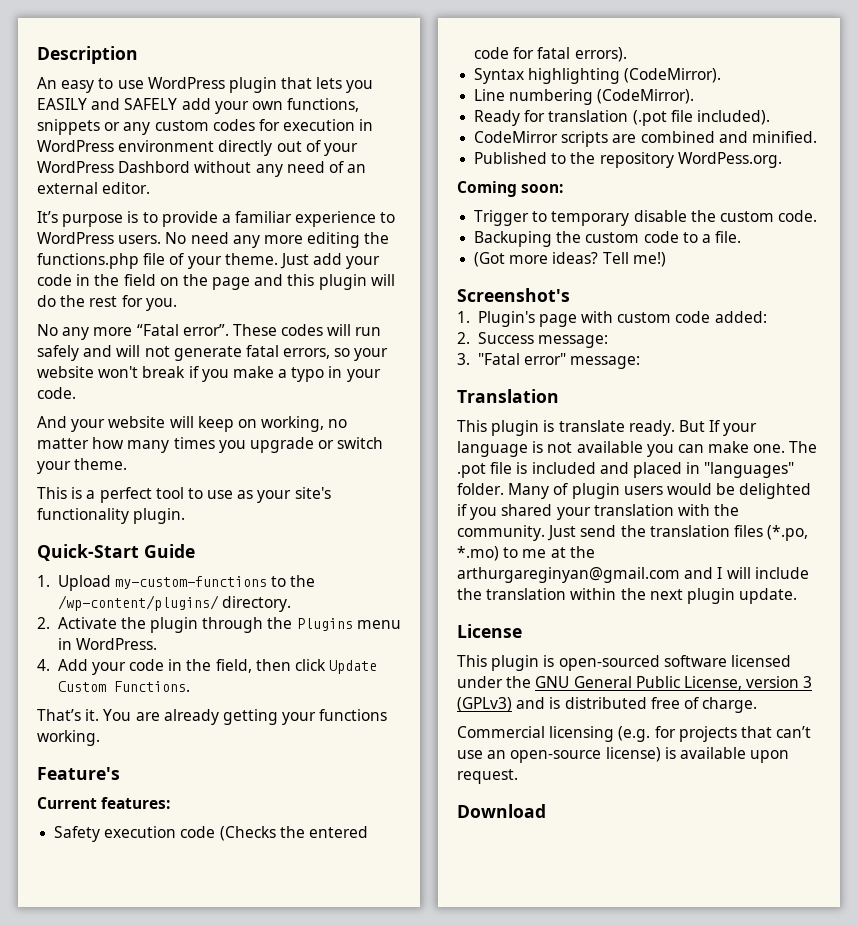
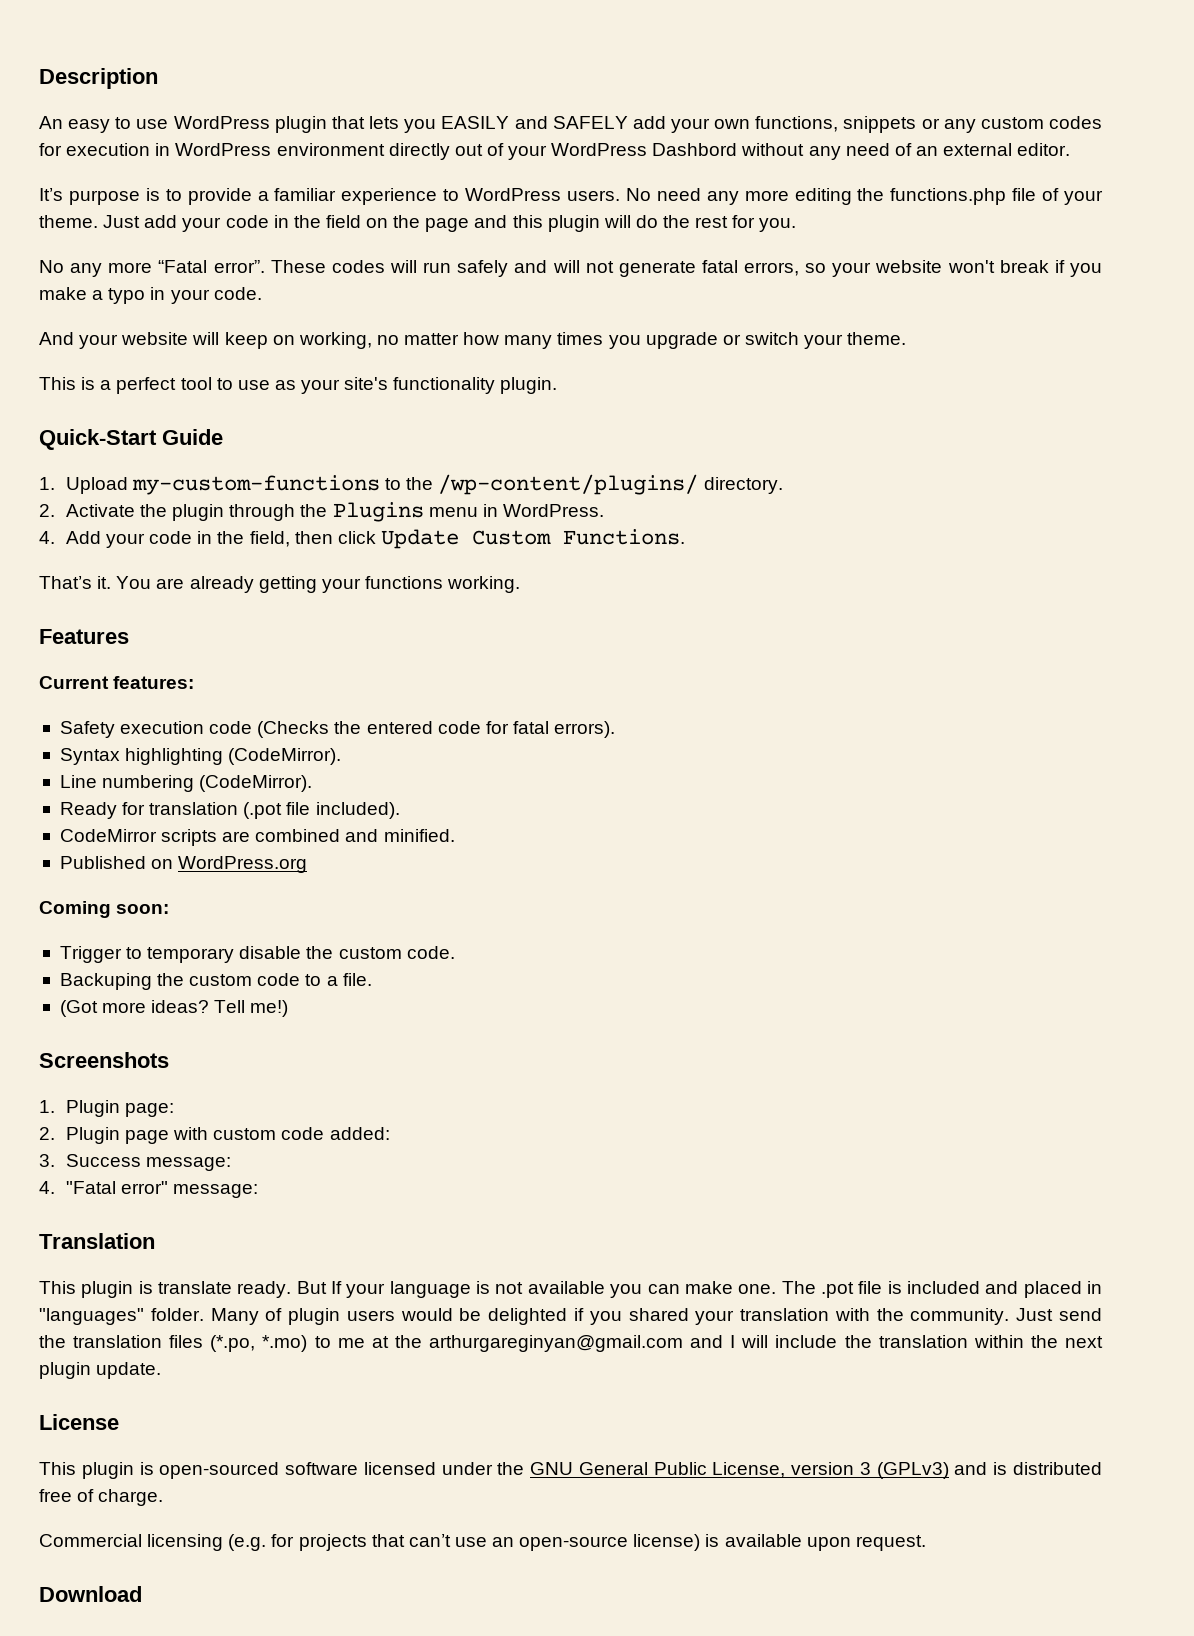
- Feature's
+ Features
- Published to the repository WordPess.org.
+ Published on WordPress.org
- Screenshot's
- 1. Plugin's page with custom code added:
+ Screenshots
+ 1. Plugin page:
+ 2. Plugin page with custom code added:
- 2. Success message:
+ 3. Success message:
- 3. "Fatal error" message:
+ 4. "Fatal error" message:

